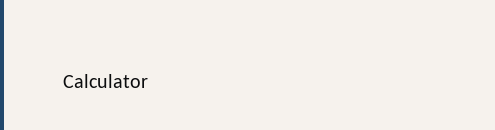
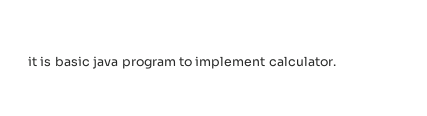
- Calculator
+ it is basic java program to implement calculator.

